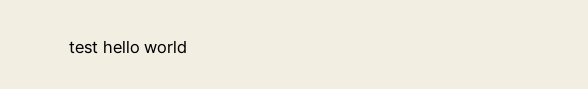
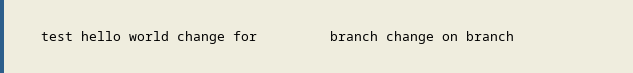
- test hello world
+ test hello world change for branch change on branch

